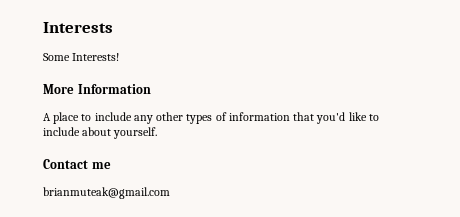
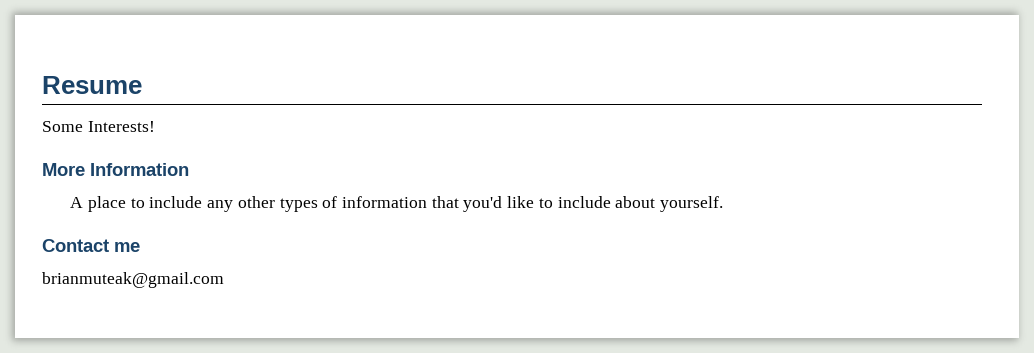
- Interests
+ Resume

